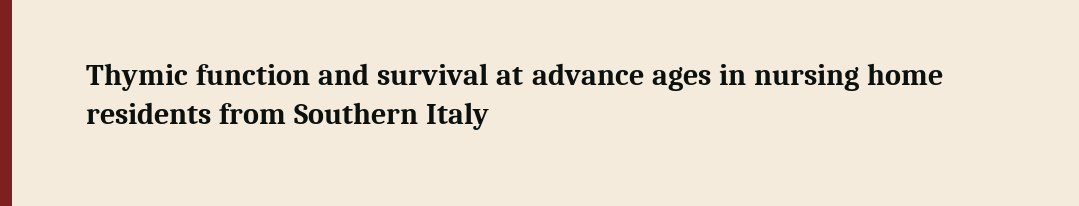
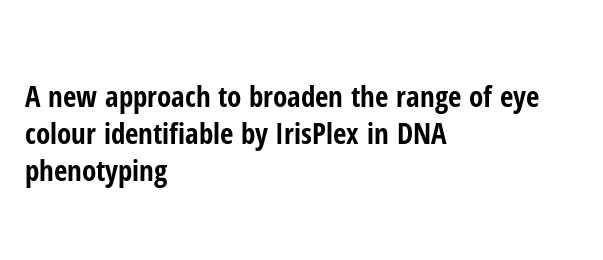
- Thymic function and survival at advance ages in nursing home residents from Southern Italy
+ A new approach to broaden the range of eye colour identifiable by IrisPlex in DNA phenotyping

